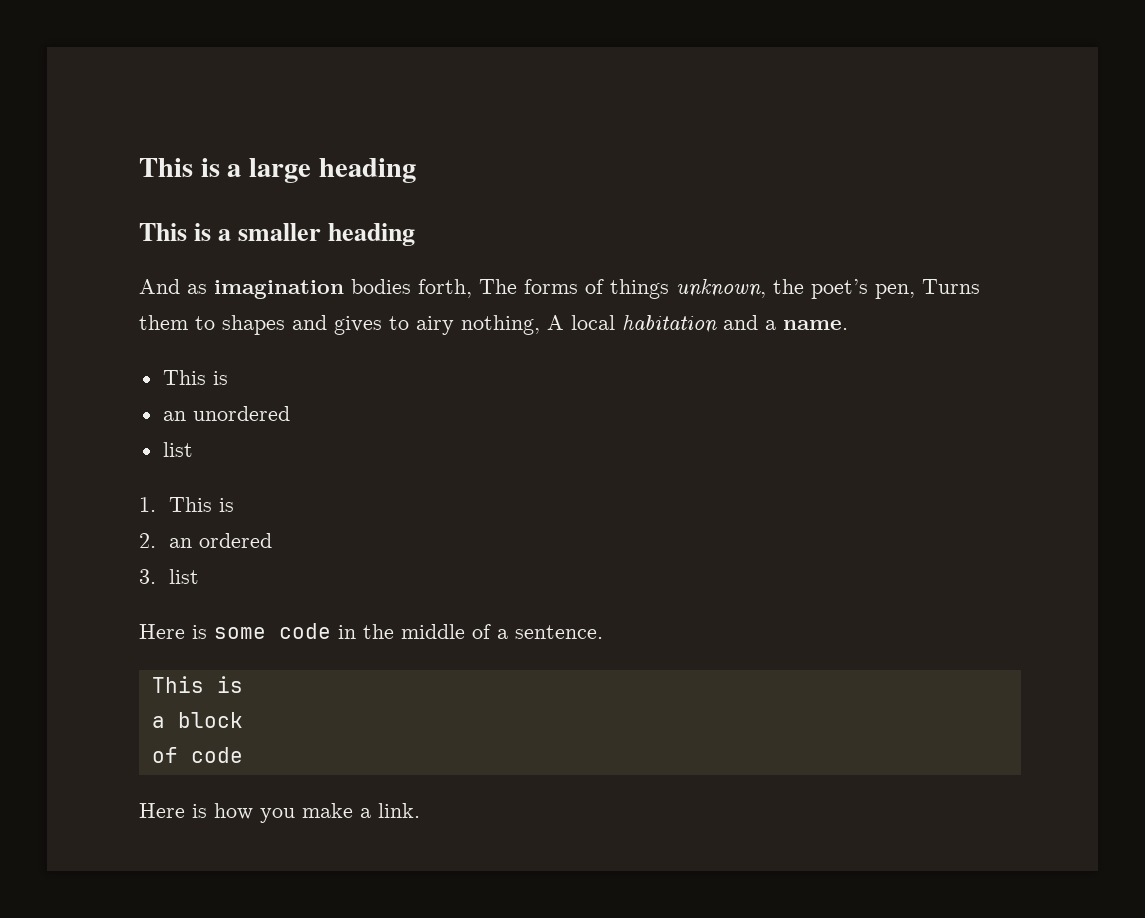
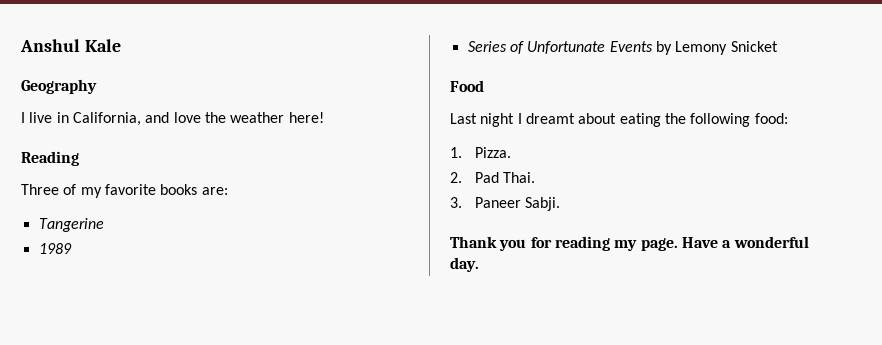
- This is a large heading
- This is a smaller heading
- And as imagination bodies forth, The forms of things unknown, the poet’s pen, Turns them to shapes and gives to airy nothing, A local habitation and a name.
- This is
- an unordered
- list
+ Anshul Kale
+ Geography
+ I live in California, and love the weather here!
+ Reading
+ Three of my favorite books are:
+ Tangerine
+ 1989
+ Series of Unfortunate Events by Lemony Snicket
+ Food
+ Last night I dreamt about eating the following food:
- 1. This is
+ 1. Pizza.
- 2. an ordered
+ 2. Pad Thai.
- 3. list
- Here is some code in the middle of a sentence.
- This is
- a block
- of code
- Here is how you make a link.
+ 3. Paneer Sabji.
+ Thank you for reading my page. Have a wonderful day.

